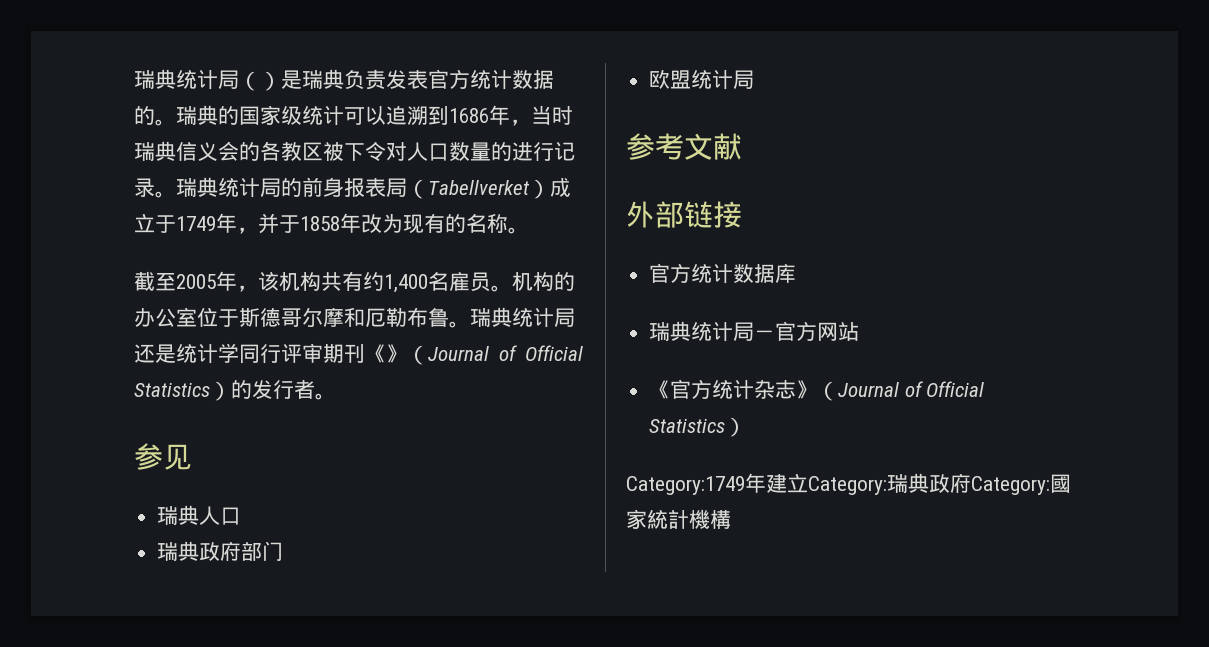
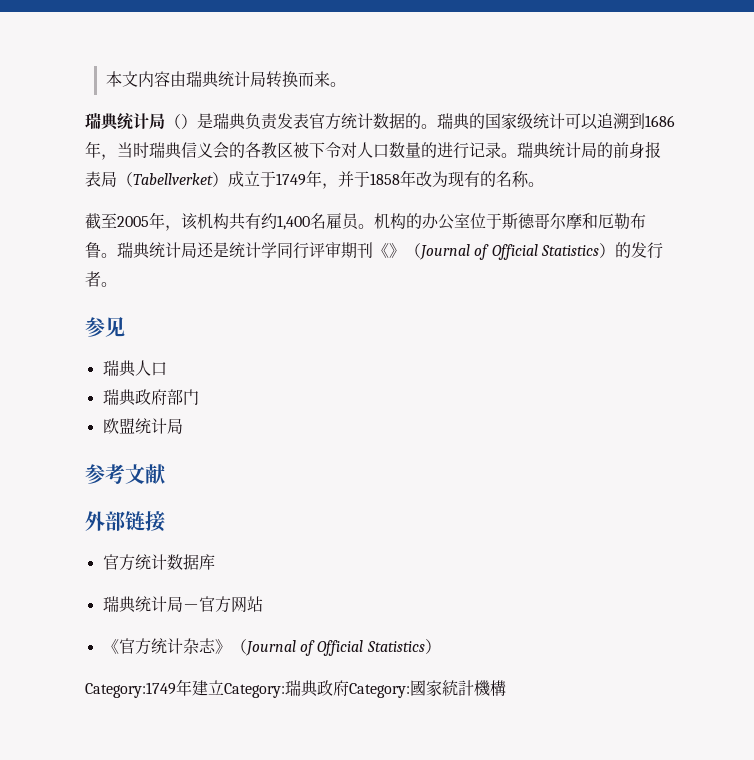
+ 本文内容由瑞典统计局转换而来。

